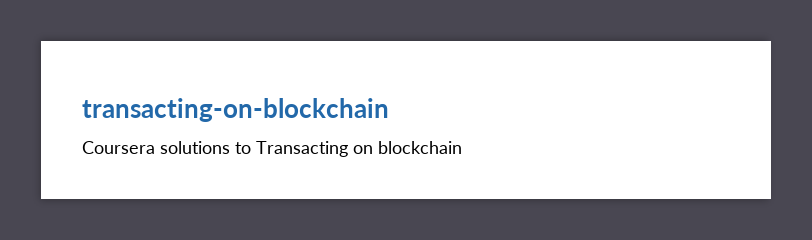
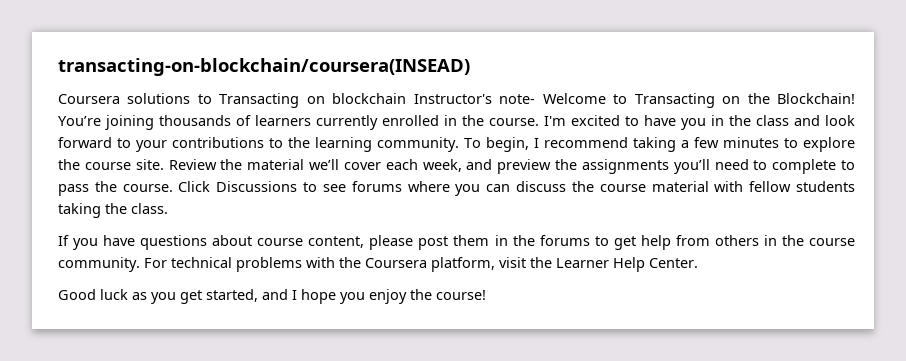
- transacting-on-blockchain
+ transacting-on-blockchain/coursera(INSEAD)
- Coursera solutions to Transacting on blockchain
+ Coursera solutions to Transacting on blockchain Instructor's note- Welcome to Transacting on the Blockchain! You’re joining thousands of learners currently enrolled in the course. I'm excited to have you in the class and look forward to your contributions to the learning community. To begin, I recommend taking a few minutes to explore the course site. Review the material we’ll cover each week, and preview the assignments you’ll need to complete to pass the course. Click Discussions to see forums where you can discuss the course material with fellow students taking the class.
+ If you have questions about course content, please post them in the forums to get help from others in the course community. For technical problems with the Coursera platform, visit the Learner Help Center.
+ Good luck as you get started, and I hope you enjoy the course!

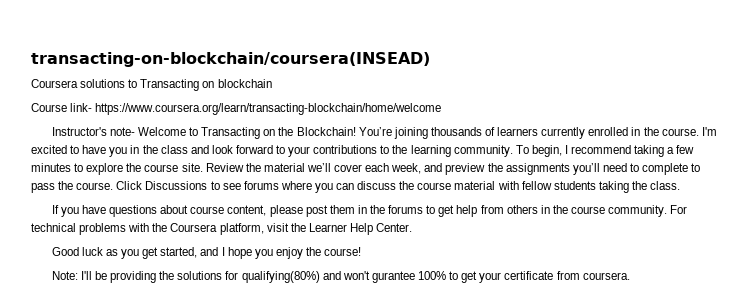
- Coursera solutions to Transacting on blockchain Instructor's note- Welcome to Transacting on the Blockchain!
+ Coursera solutions to Transacting on blockchain
+ Course link- https://www.coursera.org/learn/transacting-blockchain/home/welcome
+ Instructor's note- Welcome to Transacting on the Blockchain!
+ Note: I'll be providing the solutions for qualifying(80%) and won't gurantee 100% to get your certificate from coursera.

